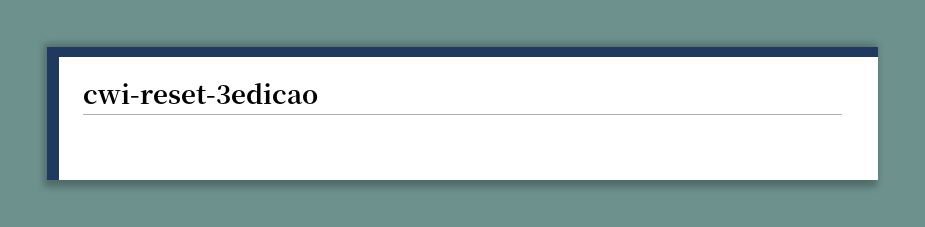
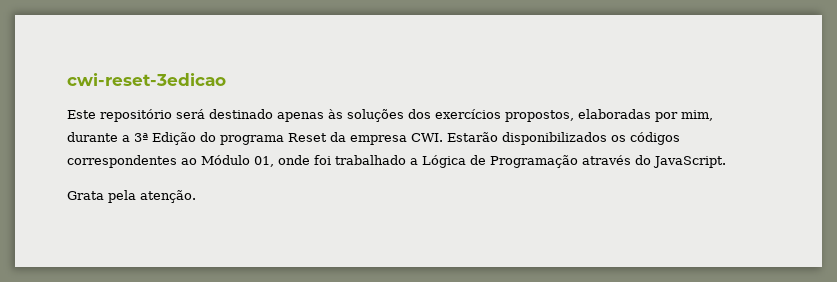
+ Este repositório será destinado apenas às soluções dos exercícios propostos, elaboradas por mim, durante a 3ª Edição do programa Reset da empresa CWI. Estarão disponibilizados os códigos correspondentes ao Módulo 01, onde foi trabalhado a Lógica de Programação através do JavaScript.
+ Grata pela atenção.

